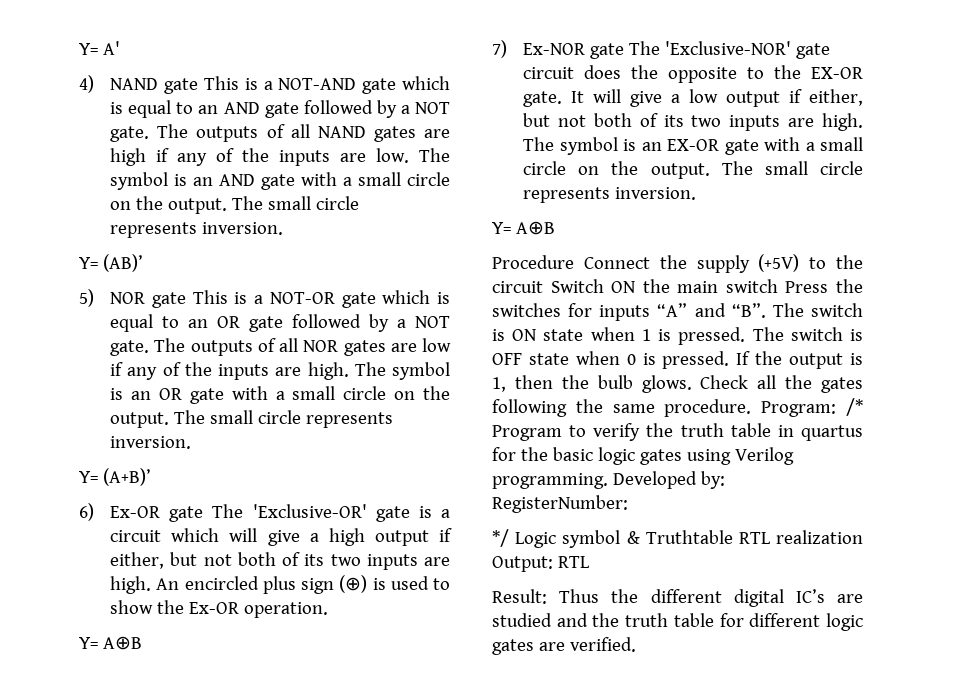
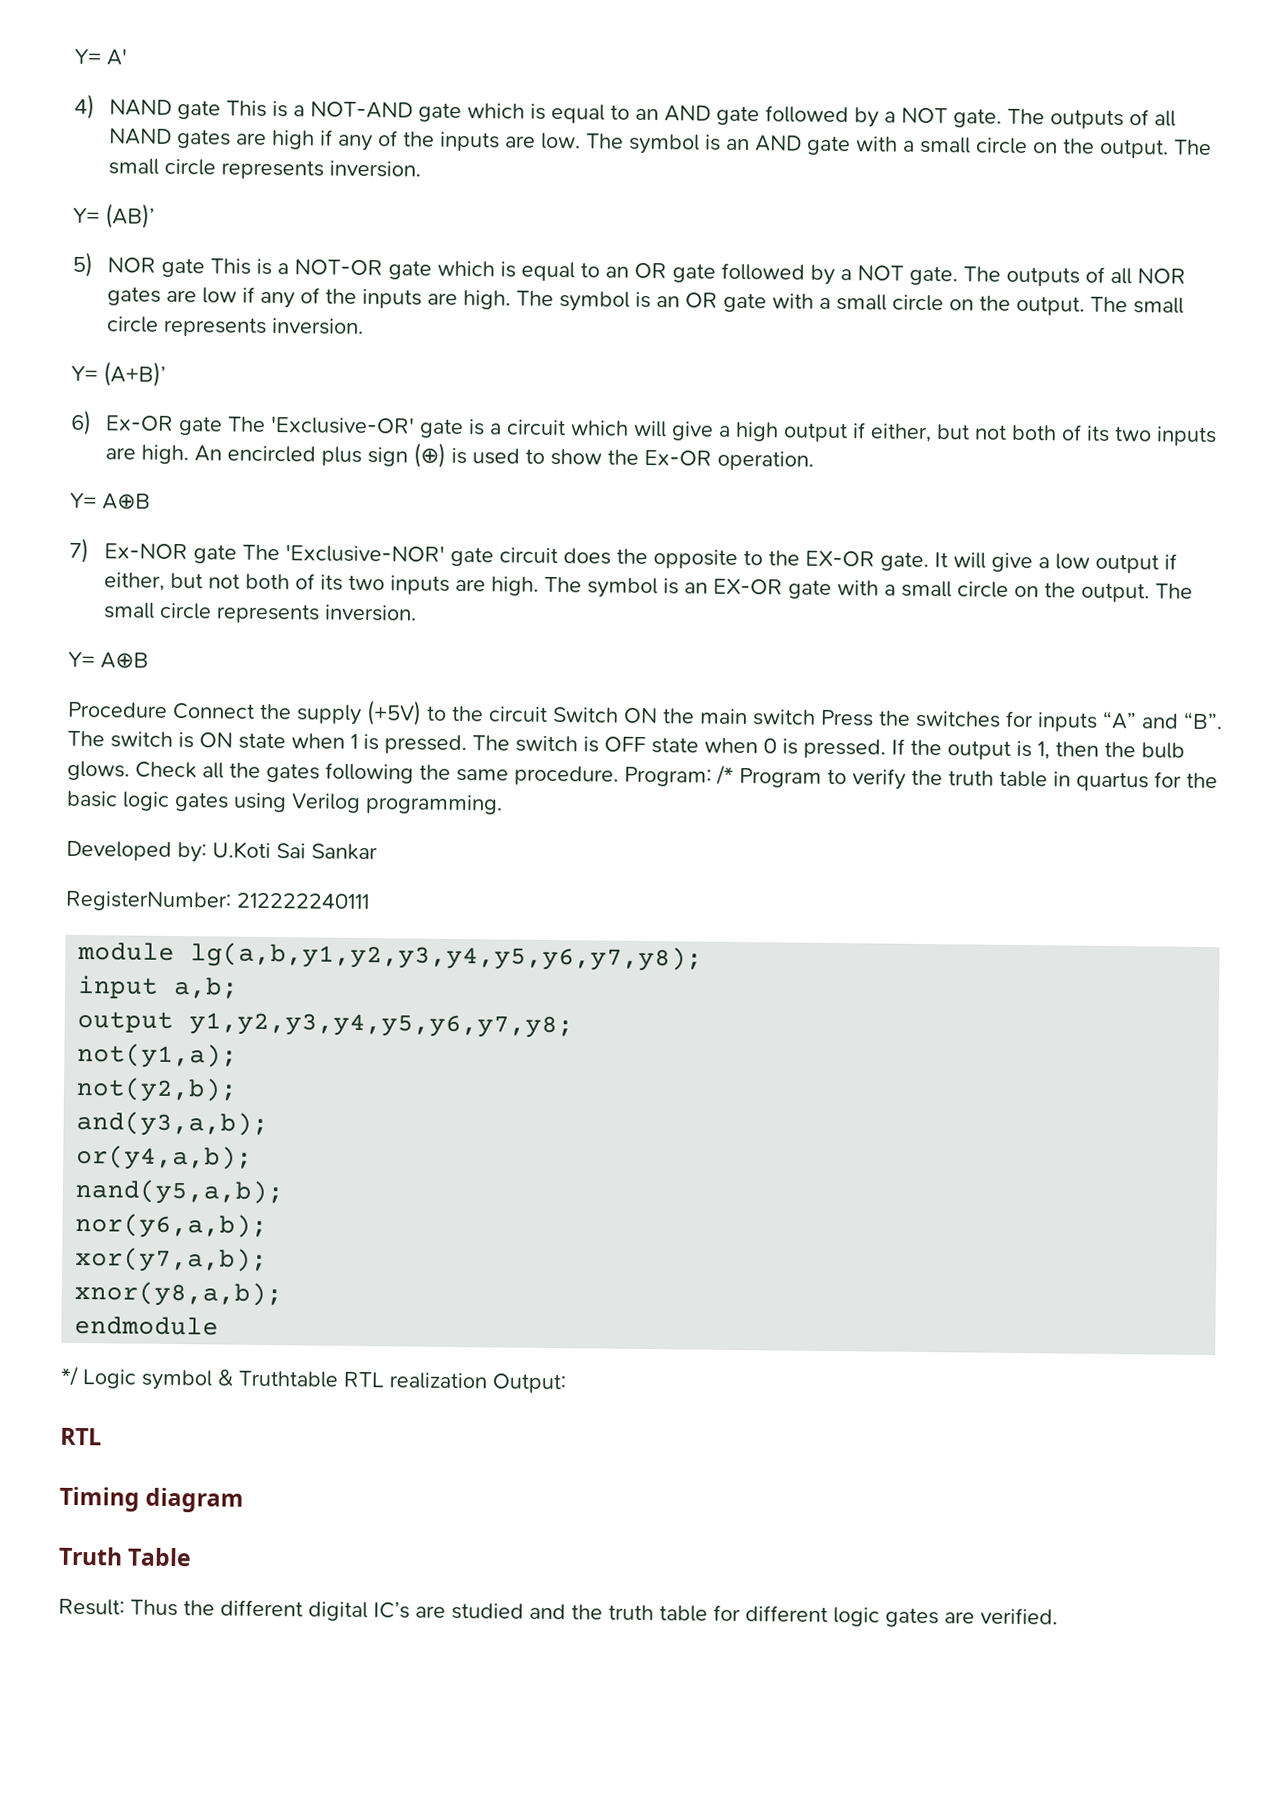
- Program: /* Program to verify the truth table in quartus for the basic logic gates using Verilog programming. Developed by: RegisterNumber:
+ Program: /* Program to verify the truth table in quartus for the basic logic gates using Verilog programming.
+ Developed by: U.Koti Sai Sankar
+ RegisterNumber: 212222240111
+ module lg(a,b,y1,y2,y3,y4,y5,y6,y7,y8);
+ input a,b;
+ output y1,y2,y3,y4,y5,y6,y7,y8;
+ not(y1,a);
+ not(y2,b);
+ and(y3,a,b);
+ or(y4,a,b);
+ nand(y5,a,b);
+ nor(y6,a,b);
+ xor(y7,a,b);
+ xnor(y8,a,b);
+ endmodule
- */ Logic symbol & Truthtable RTL realization Output: RTL
+ */ Logic symbol & Truthtable RTL realization Output:
+ RTL
+ Timing diagram
+ Truth Table

